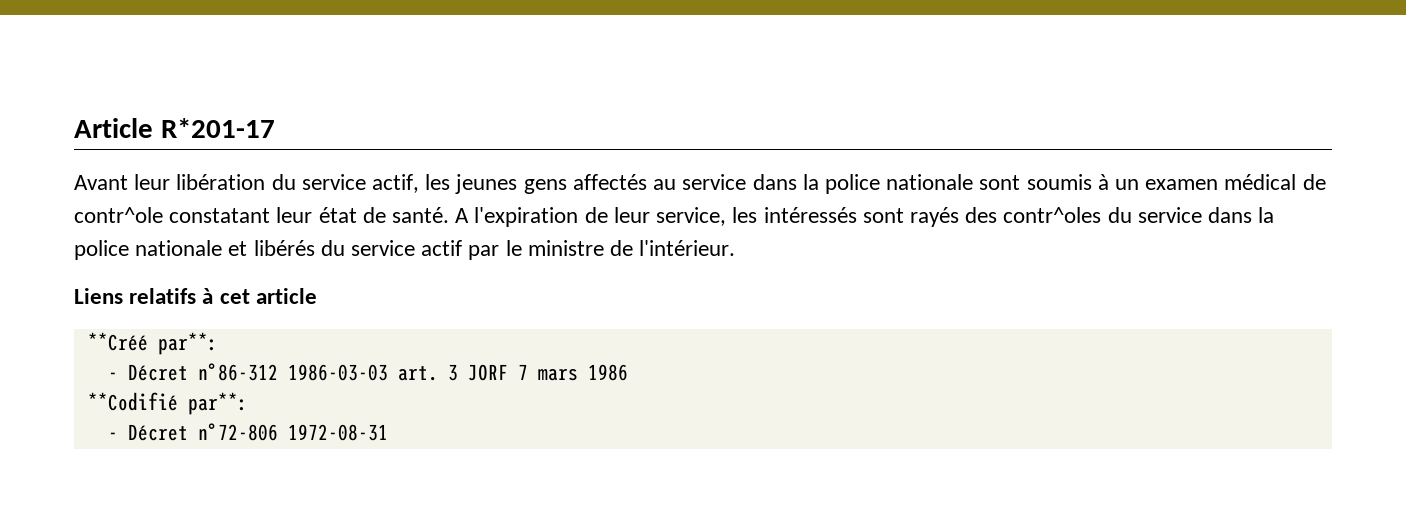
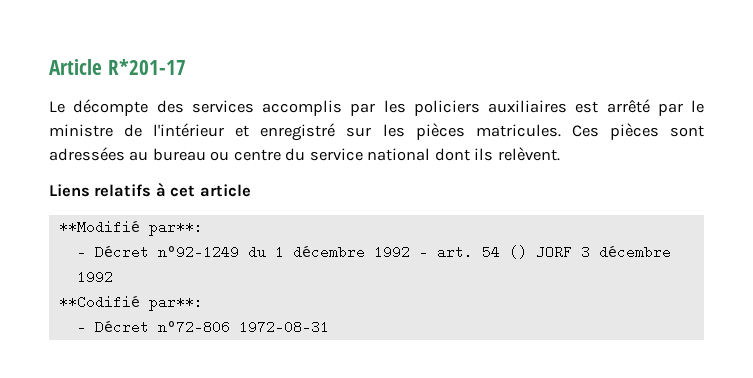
- Avant leur libération du service actif, les jeunes gens affectés au service dans la police nationale sont soumis à un examen médical de contr^ole constatant leur état de santé. A l'expiration de leur service, les intéressés sont rayés des contr^oles du service dans la police nationale et libérés du service actif par le ministre de l'intérieur.
+ Le décompte des services accomplis par les policiers auxiliaires est arrêté par le ministre de l'intérieur et enregistré sur les pièces matricules. Ces pièces sont adressées au bureau ou centre du service national dont ils relèvent.
- **Créé par**:
- - Décret n°86-312 1986-03-03 art. 3 JORF 7 mars 1986
+ **Modifié par**:
+ - Décret n°92-1249 du 1 décembre 1992 - art. 54 () JORF 3 décembre 1992

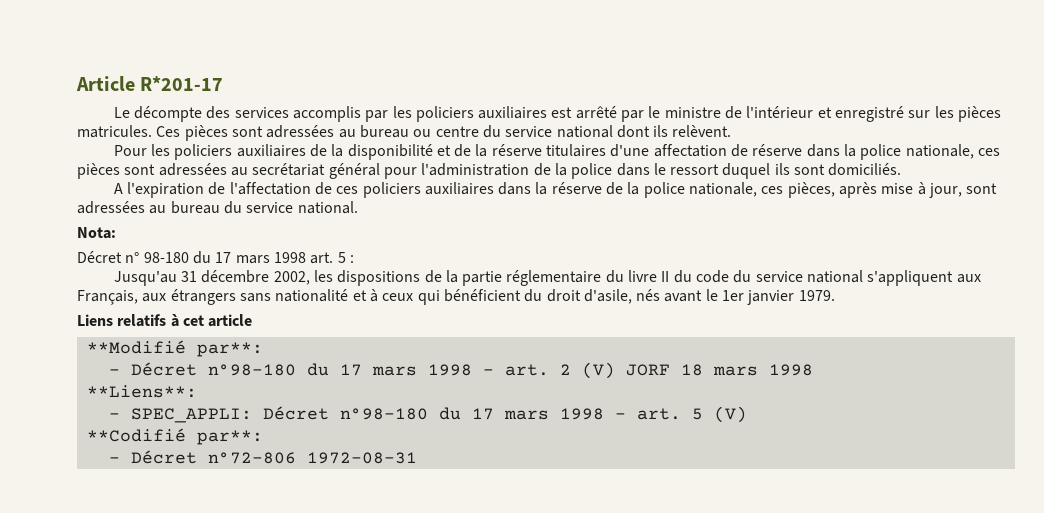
+ Pour les policiers auxiliaires de la disponibilité et de la réserve titulaires d'une affectation de réserve dans la police nationale, ces pièces sont adressées au secrétariat général pour l'administration de la police dans le ressort duquel ils sont domiciliés.
+ A l'expiration de l'affectation de ces policiers auxiliaires dans la réserve de la police nationale, ces pièces, après mise à jour, sont adressées au bureau du service national.
+ Nota:
+ Décret n° 98-180 du 17 mars 1998 art. 5 :
+ Jusqu'au 31 décembre 2002, les dispositions de la partie réglementaire du livre II du code du service national s'appliquent aux Français, aux étrangers sans nationalité et à ceux qui bénéficient du droit d'asile, nés avant le 1er janvier 1979.
- - Décret n°92-1249 du 1 décembre 1992 - art. 54 () JORF 3 décembre 1992
+ - Décret n°98-180 du 17 mars 1998 - art. 2 (V) JORF 18 mars 1998
+ **Liens**:
+ - SPEC_APPLI: Décret n°98-180 du 17 mars 1998 - art. 5 (V)

